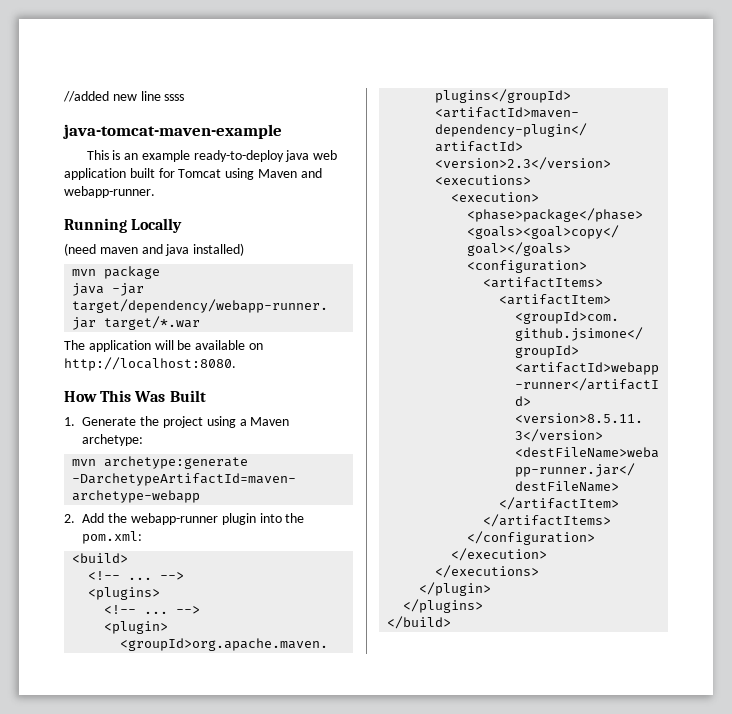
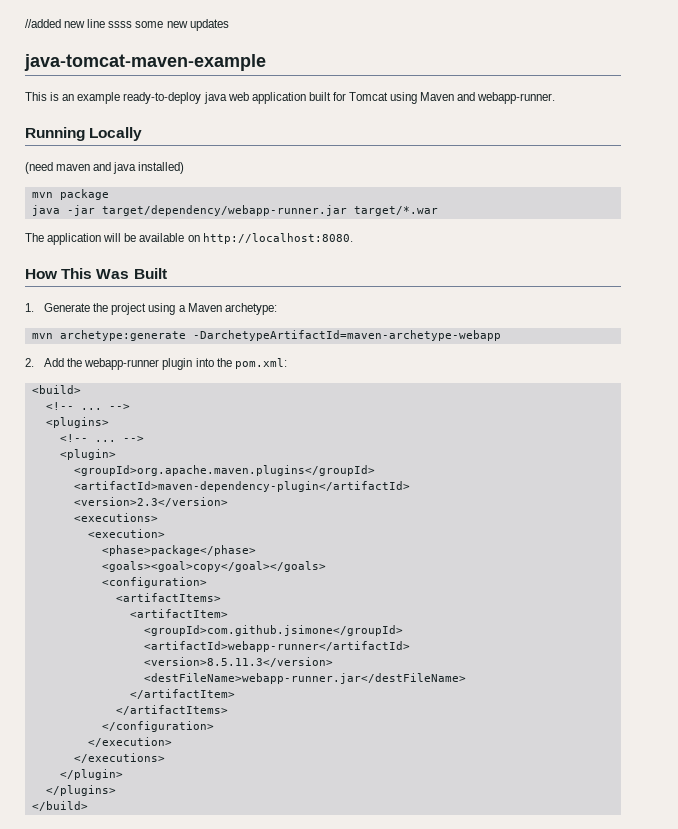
- //added new line ssss
+ //added new line ssss some new updates

